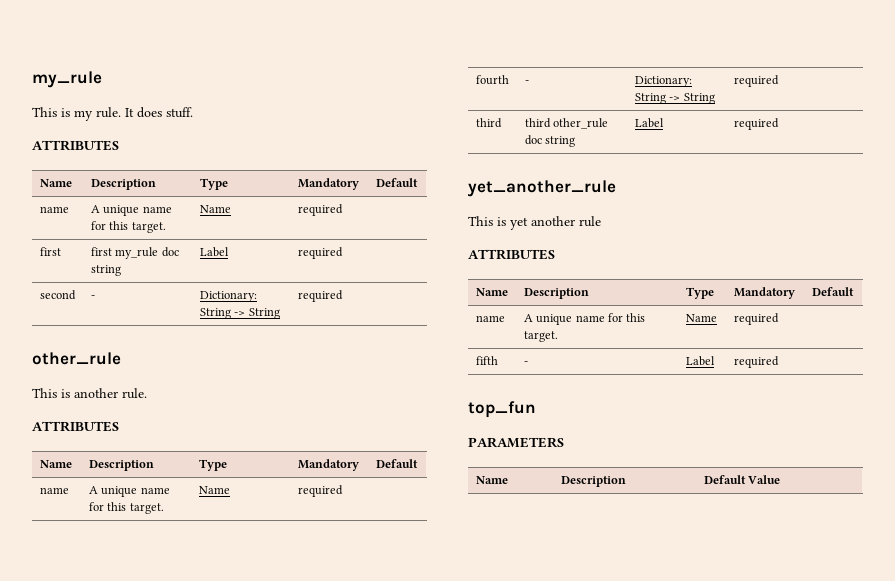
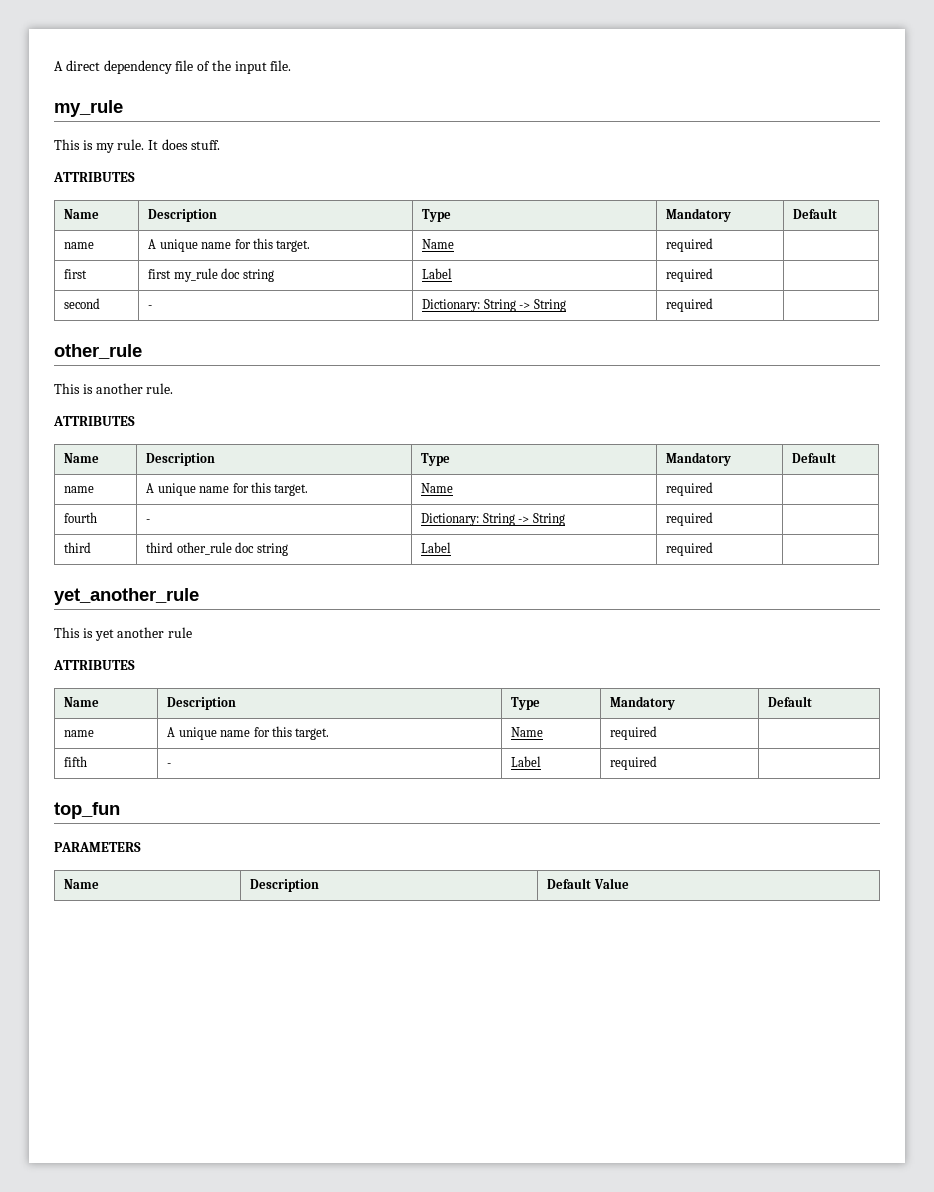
+ A direct dependency file of the input file.

